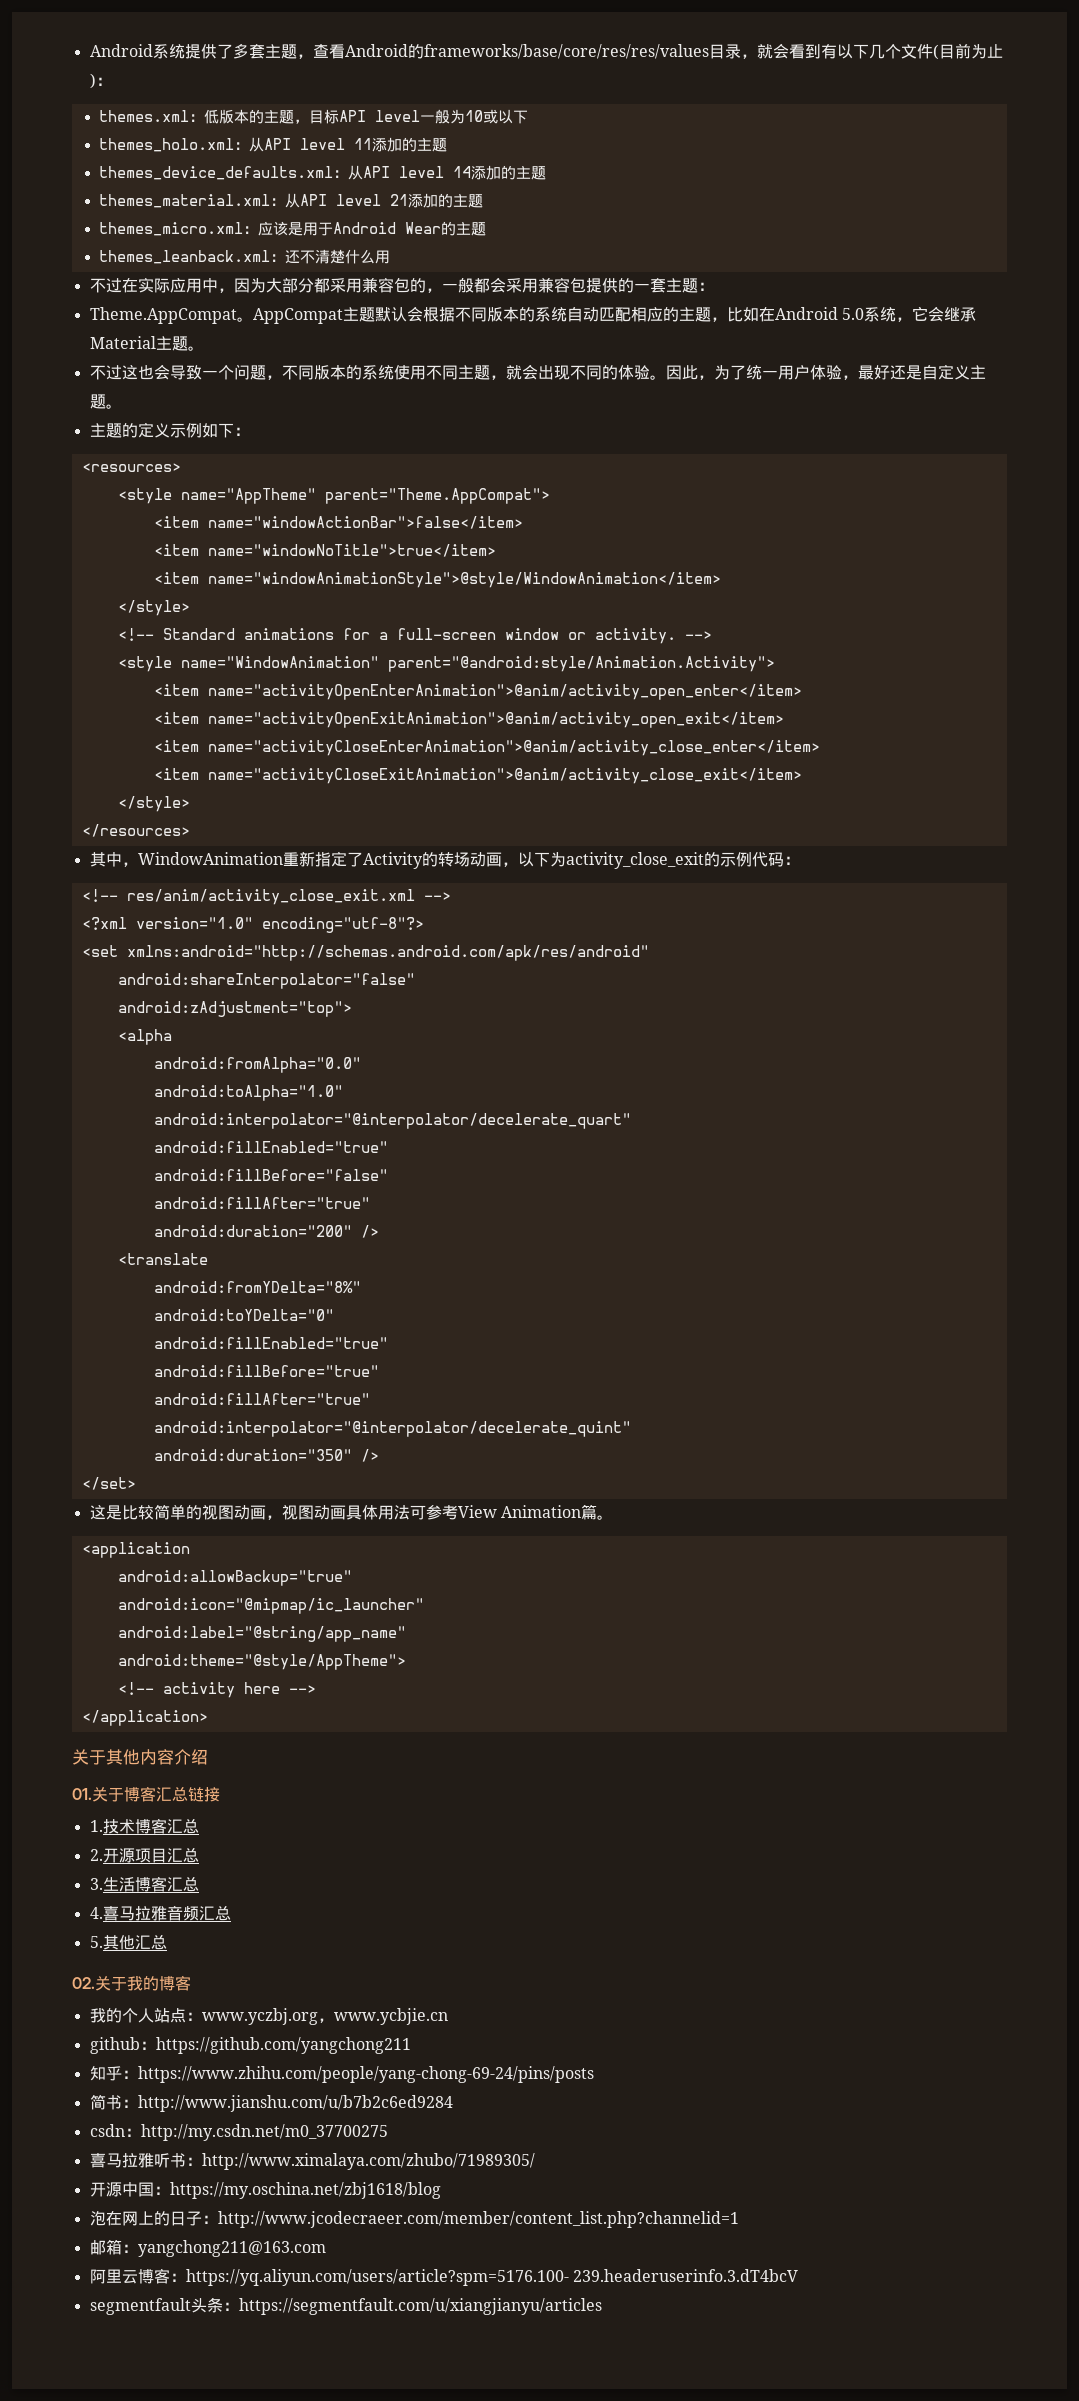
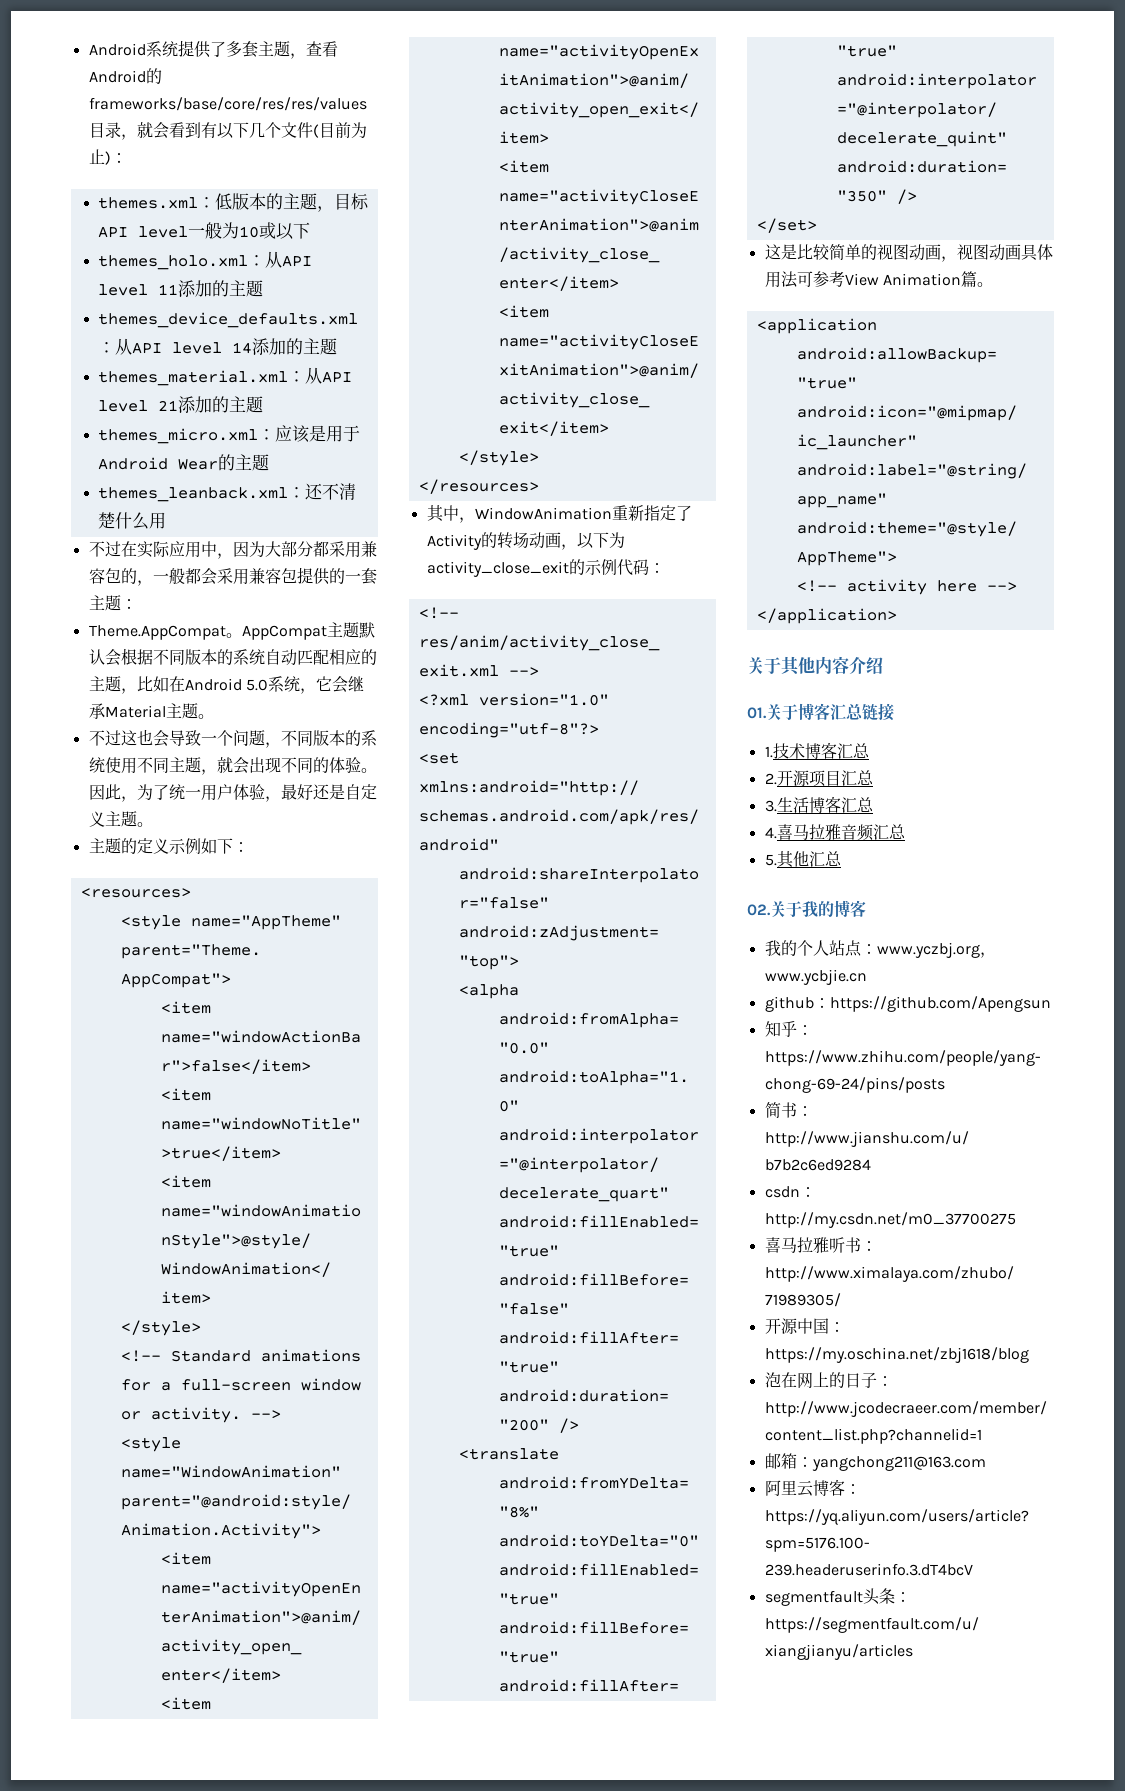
- github：https://github.com/yangchong211
+ github：https://github.com/Apengsun

